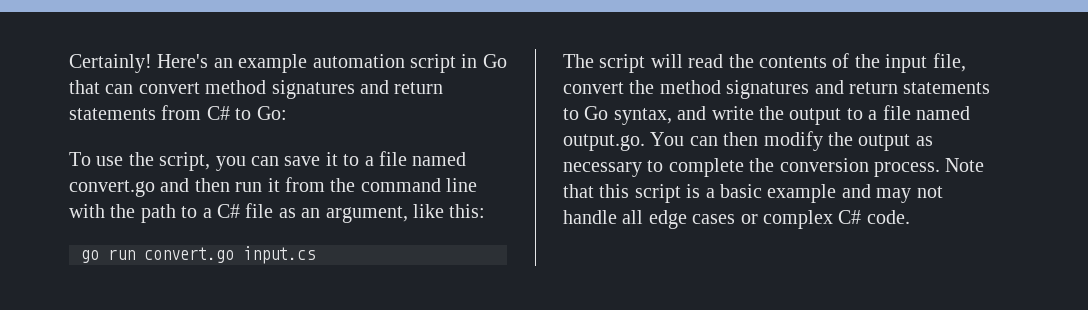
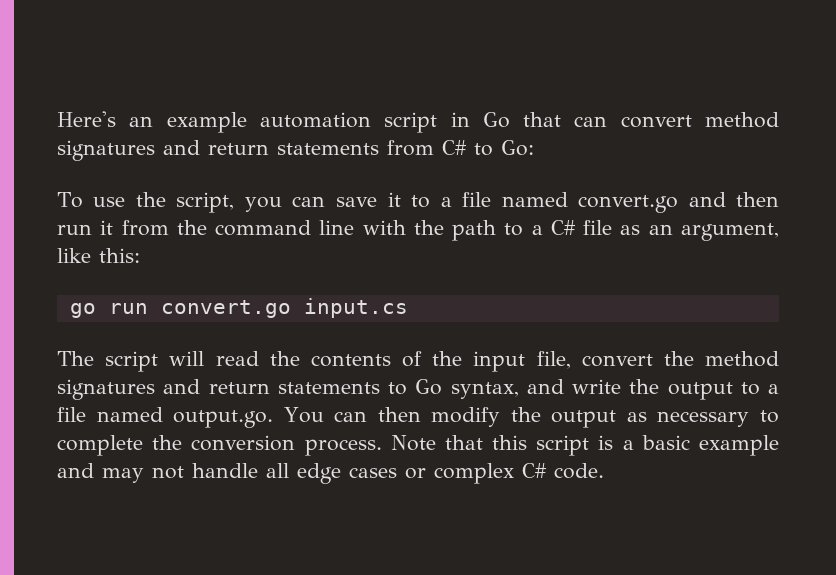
- Certainly!

